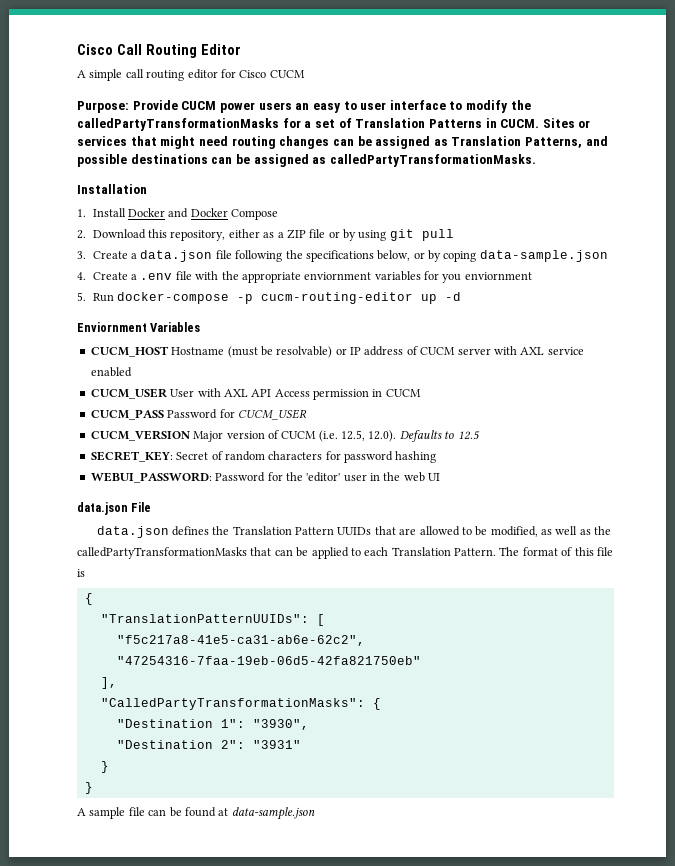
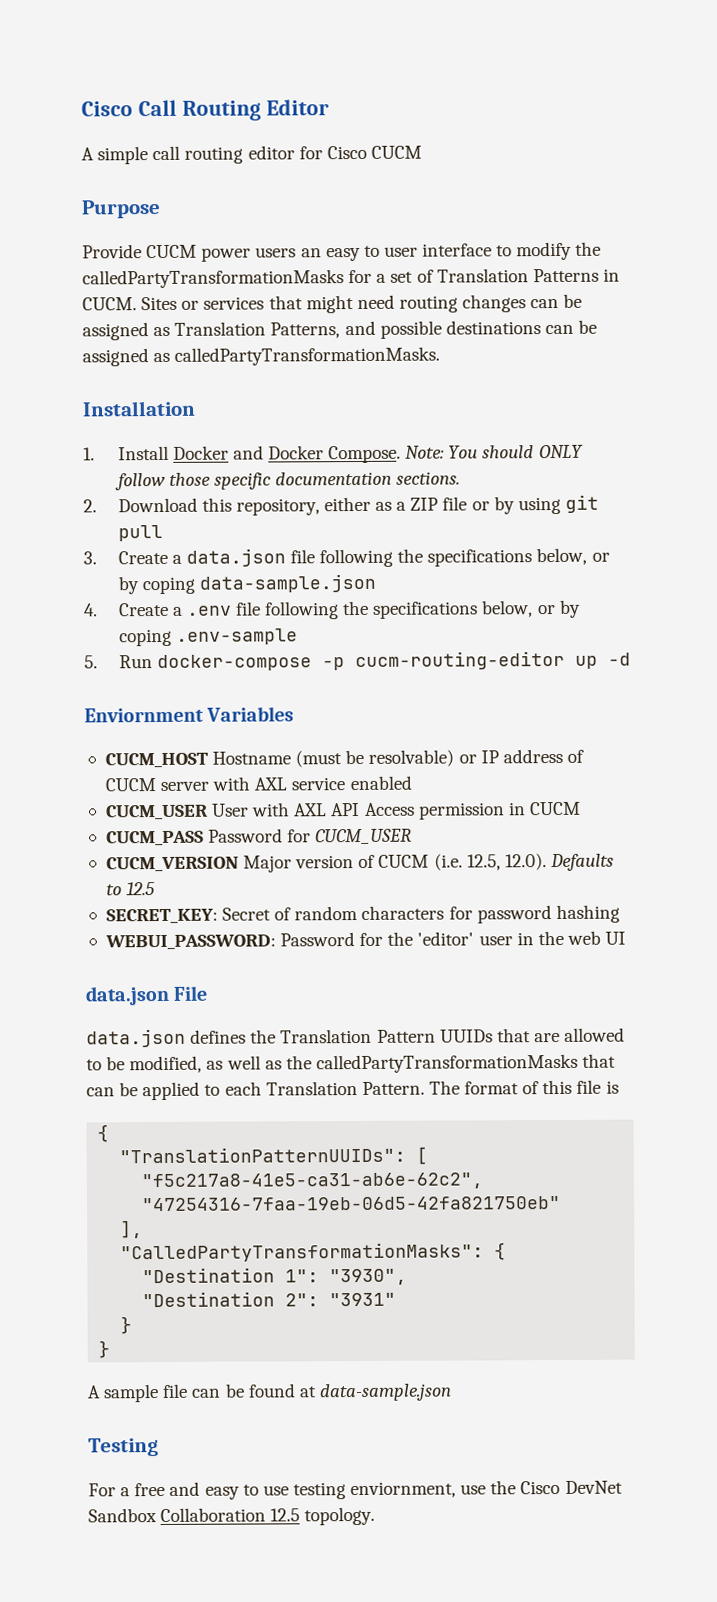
- Purpose: Provide CUCM power users an easy to user interface to modify the calledPartyTransformationMasks for a set of Translation Patterns in CUCM.
+ Purpose
+ Provide CUCM power users an easy to user interface to modify the calledPartyTransformationMasks for a set of Translation Patterns in CUCM.
- 1. Install Docker and Docker Compose
+ 1. Install Docker and Docker Compose. Note: You should ONLY follow those specific documentation sections.
- 4. Create a .env file with the appropriate enviornment variables for you enviornment
+ 4. Create a .env file following the specifications below, or by coping .env-sample
+ Testing
+ For a free and easy to use testing enviornment, use the Cisco DevNet Sandbox Collaboration 12.5 topology.

